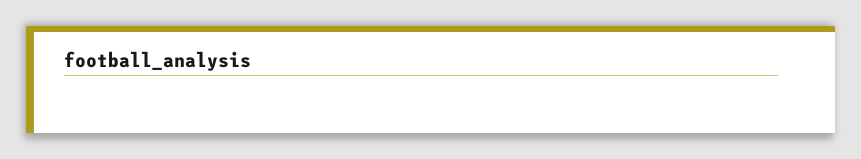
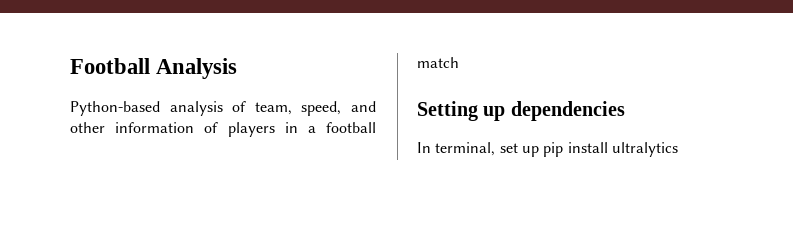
- football_analysis
+ Football Analysis
+ Python-based analysis of team, speed, and other information of players in a football match
+ Setting up dependencies
+ In terminal, set up pip install ultralytics

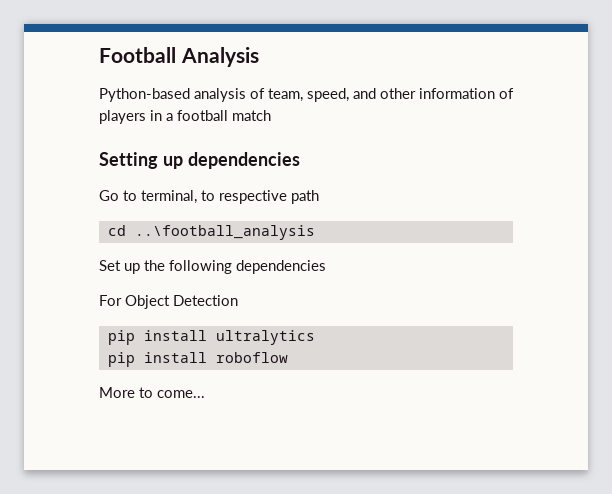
- In terminal, set up pip install ultralytics
+ Go to terminal, to respective path
+ cd ..\football_analysis
+ Set up the following dependencies
+ For Object Detection
+ pip install ultralytics
+ pip install roboflow
+ More to come...

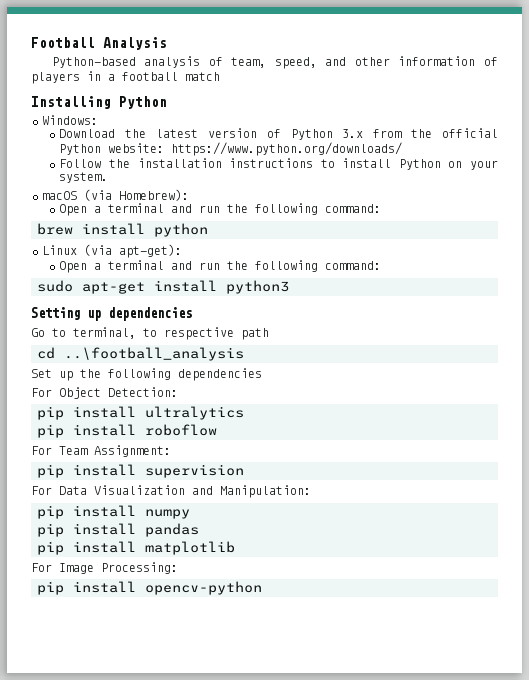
+ Installing Python
+ Windows:
+ Download the latest version of Python 3.x from the official Python website: https://www.python.org/downloads/
+ Follow the installation instructions to install Python on your system.
+ macOS (via Homebrew):
+ Open a terminal and run the following command:
+ brew install python
+ Linux (via apt-get):
+ Open a terminal and run the following command:
+ sudo apt-get install python3
- For Object Detection
+ For Object Detection:
- More to come...
+ For Team Assignment:
+ pip install supervision
+ For Data Visualization and Manipulation:
+ pip install numpy
+ pip install pandas
+ pip install matplotlib
+ For Image Processing:
+ pip install opencv-python

